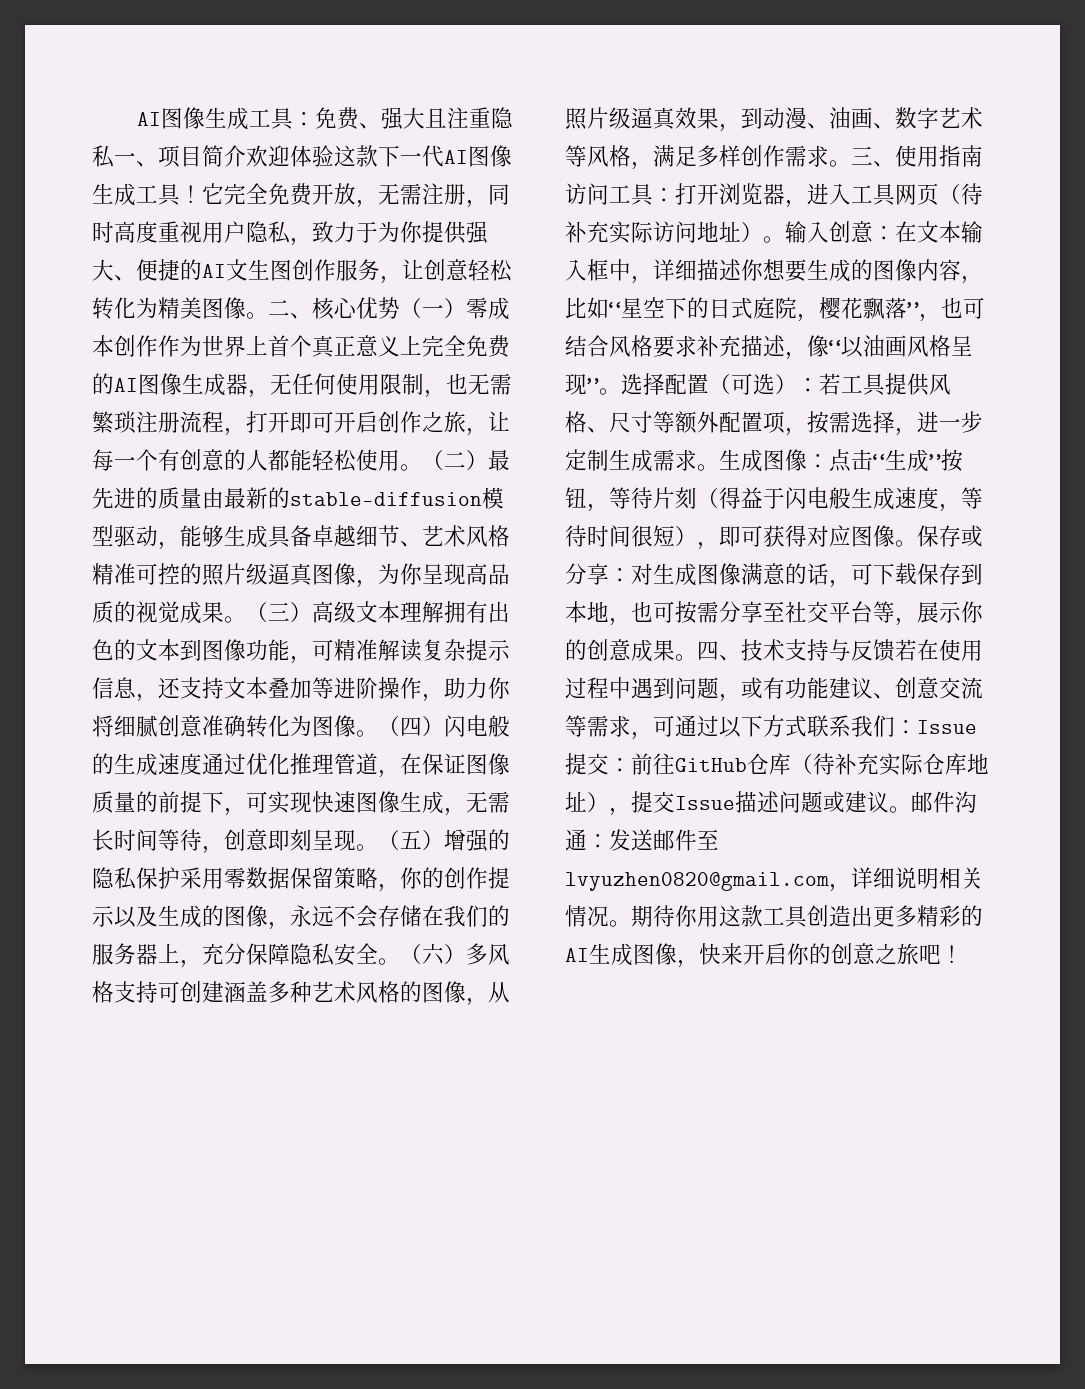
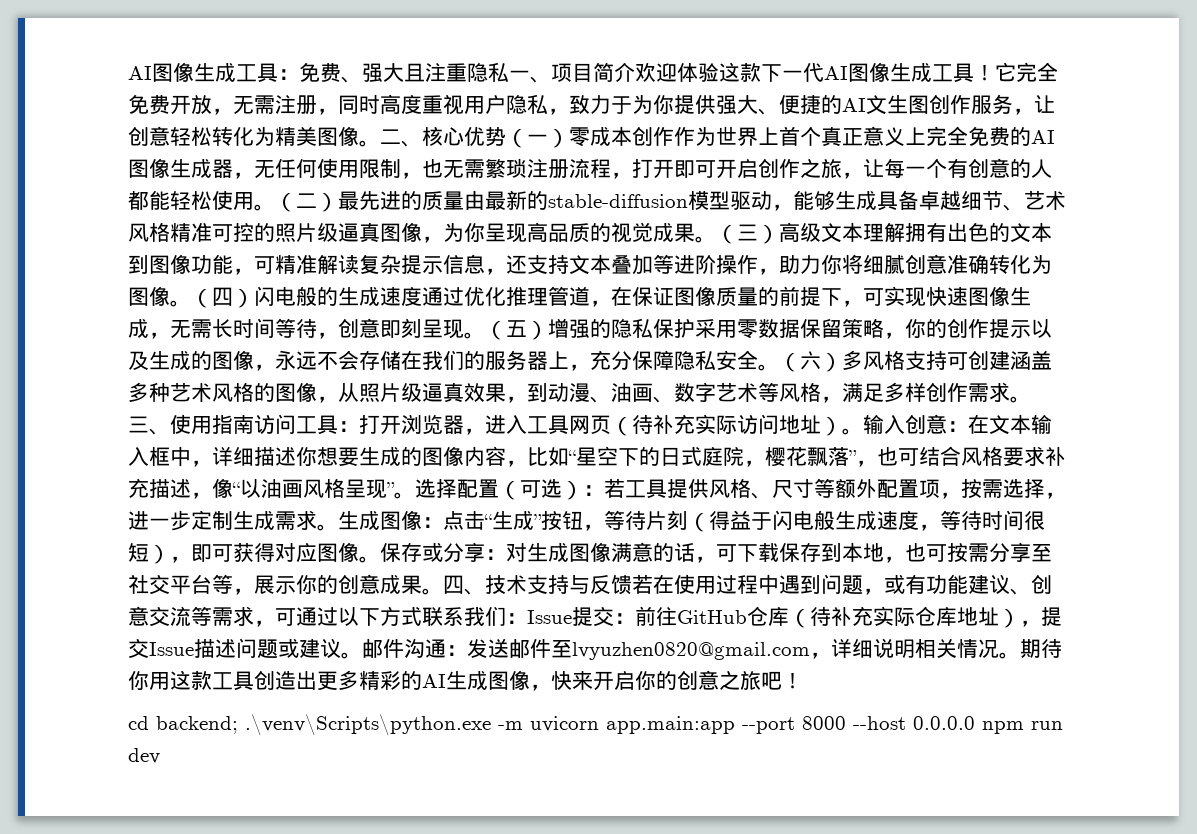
+ cd backend; .\venv\Scripts\python.exe -m uvicorn app.main:app --port 8000 --host 0.0.0.0 npm run dev

